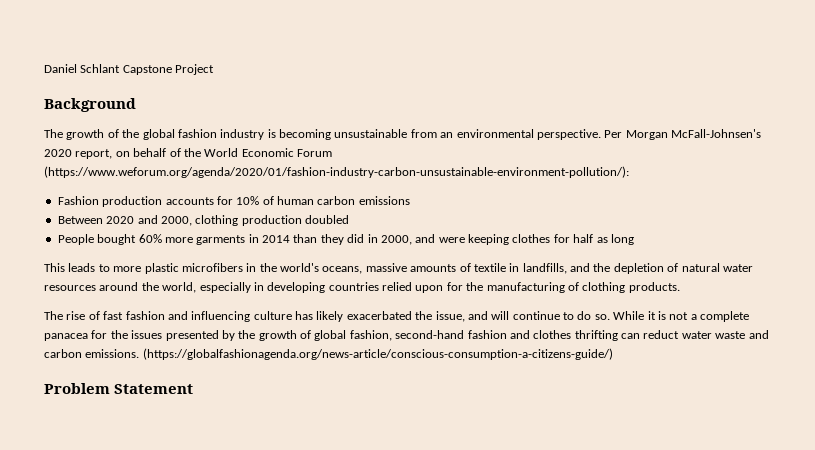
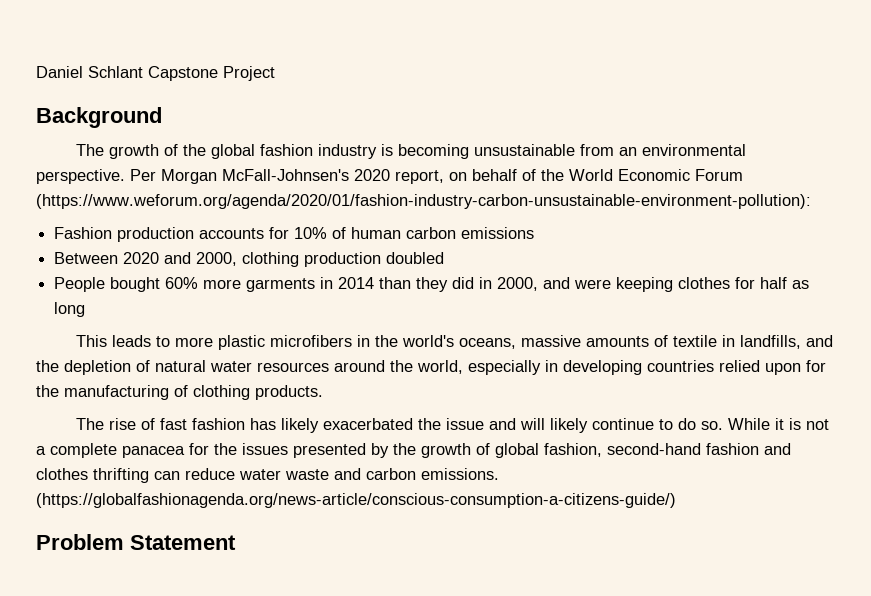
- Per Morgan McFall-Johnsen's 2020 report, on behalf of the World Economic Forum (https://www.weforum.org/agenda/2020/01/fashion-industry-carbon-unsustainable-environment-pollution/):
+ Per Morgan McFall-Johnsen's 2020 report, on behalf of the World Economic Forum (https://www.weforum.org/agenda/2020/01/fashion-industry-carbon-unsustainable-environment-pollution):
- The rise of fast fashion and influencing culture has likely exacerbated the issue, and will continue to do so.
+ The rise of fast fashion has likely exacerbated the issue and will likely continue to do so.
- While it is not a complete panacea for the issues presented by the growth of global fashion, second-hand fashion and clothes thrifting can reduct water waste and carbon emissions.
+ While it is not a complete panacea for the issues presented by the growth of global fashion, second-hand fashion and clothes thrifting can reduce water waste and carbon emissions.

